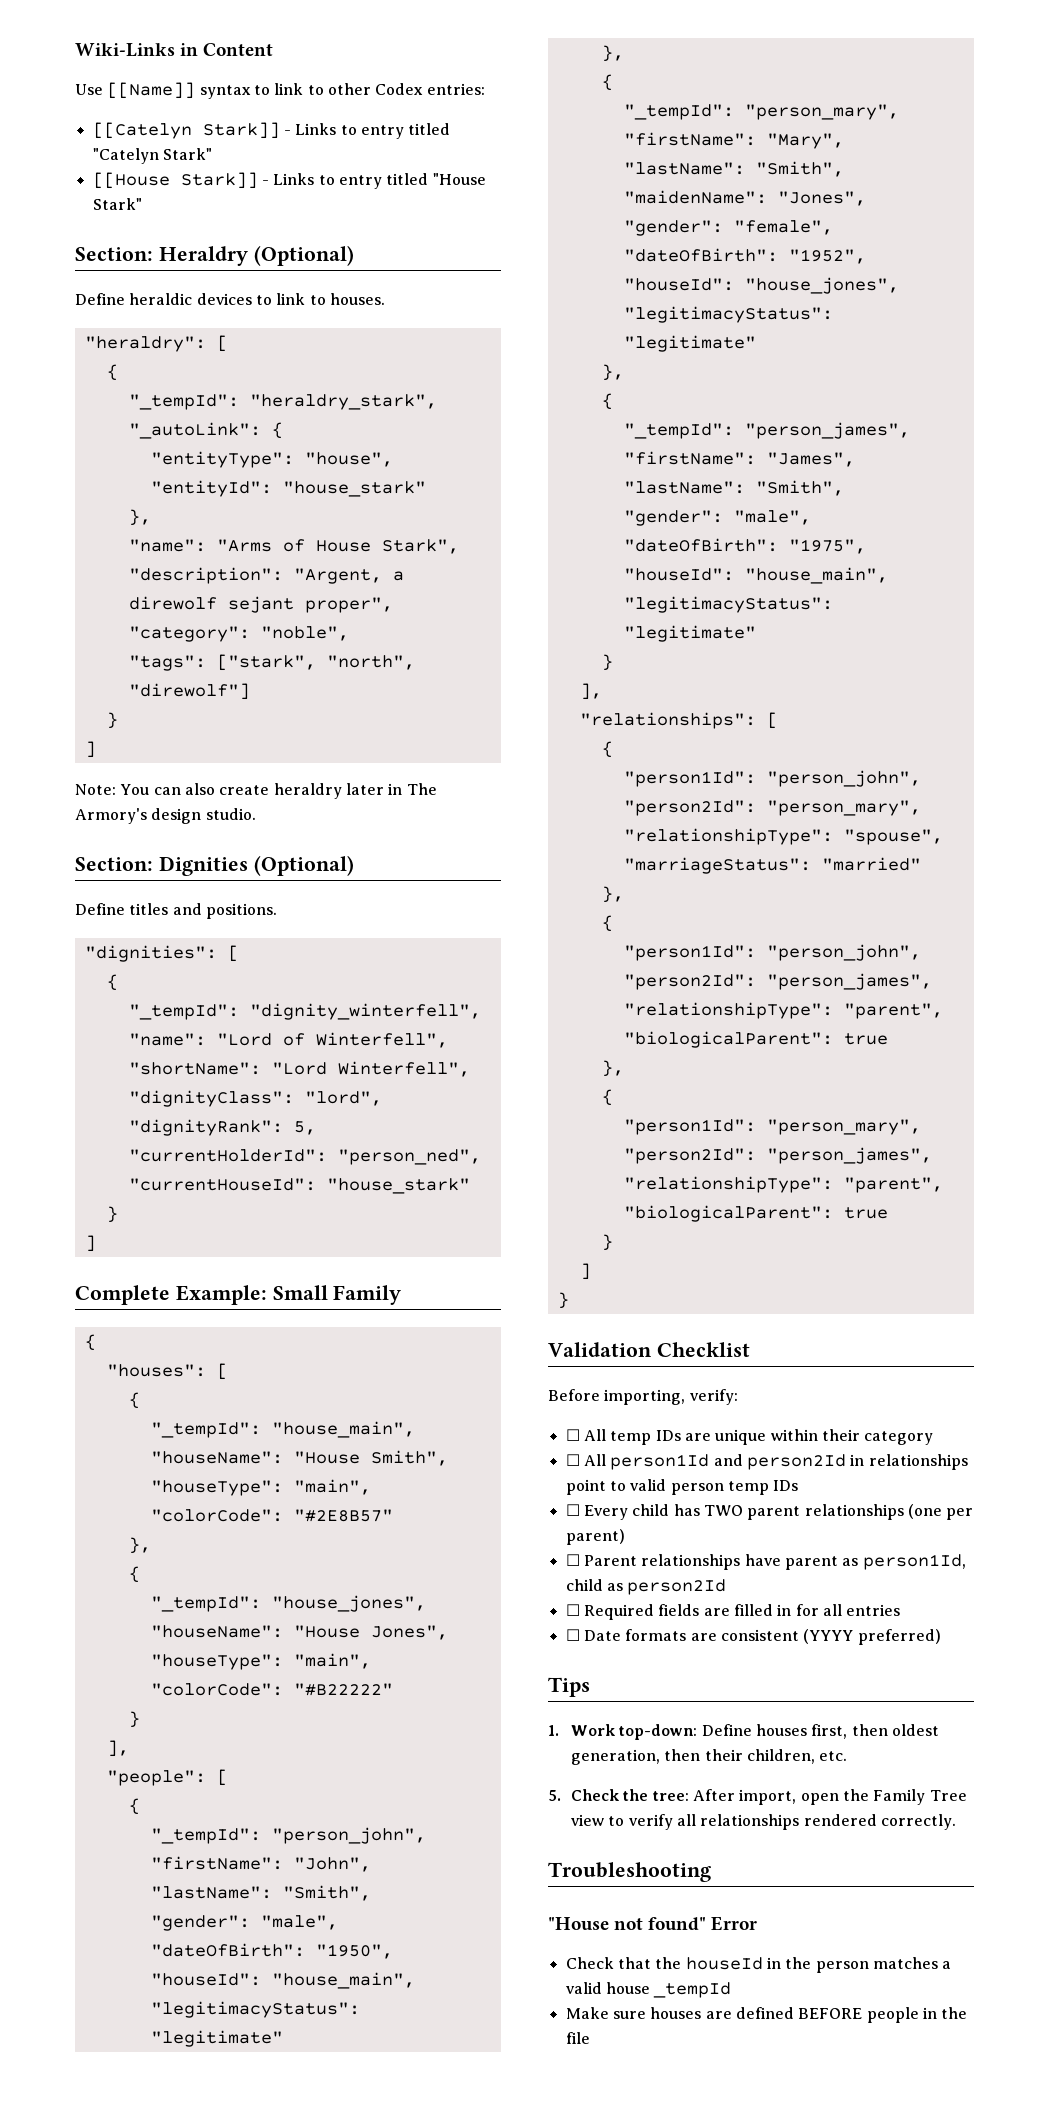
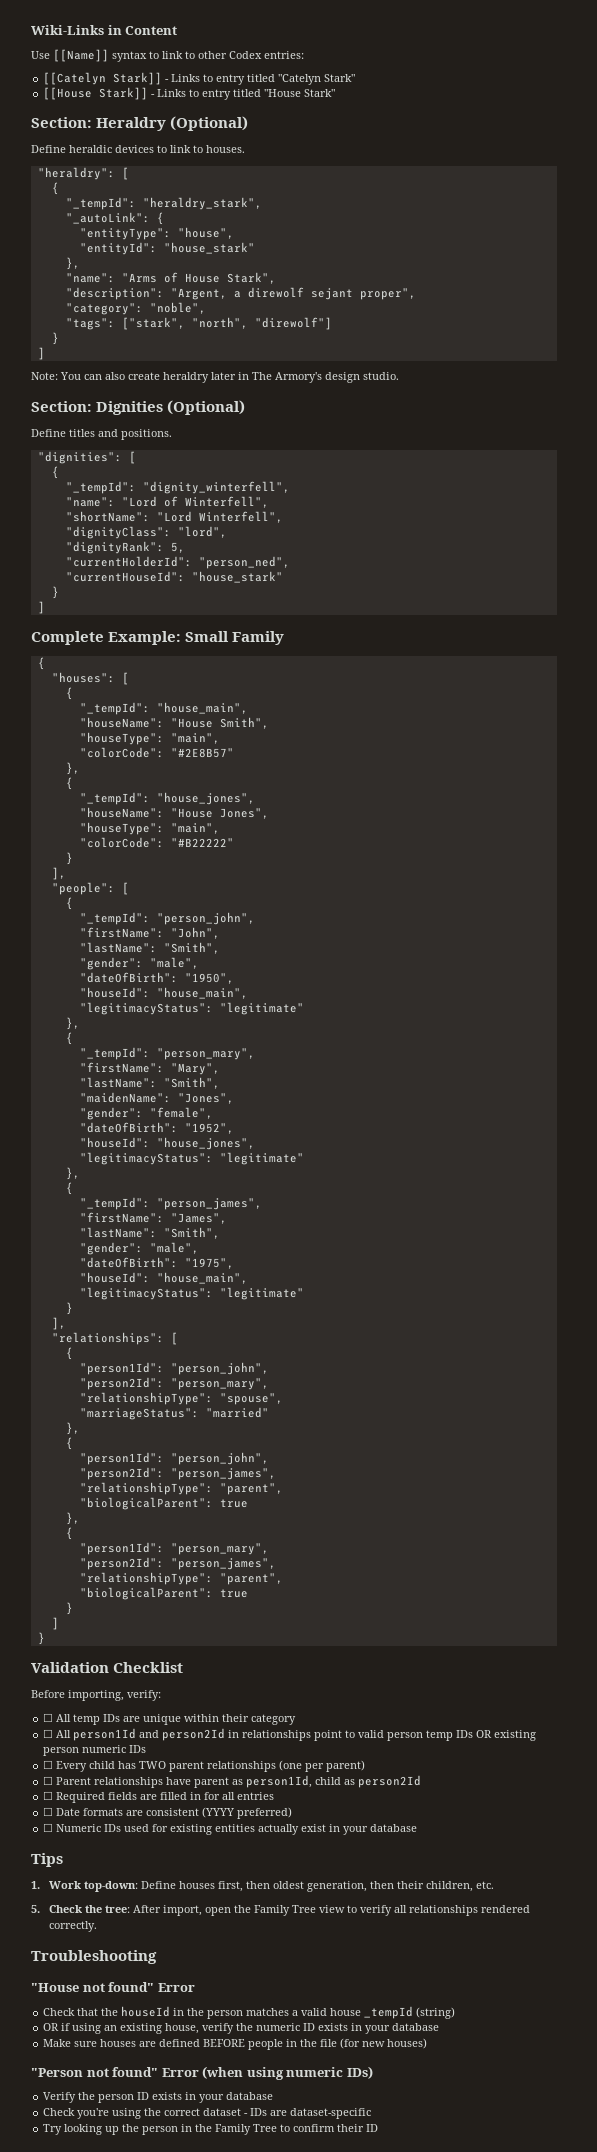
- ☐ All person1Id and person2Id in relationships point to valid person temp IDs
+ ☐ All person1Id and person2Id in relationships point to valid person temp IDs OR existing person numeric IDs
+ ☐ Numeric IDs used for existing entities actually exist in your database
- Check that the houseId in the person matches a valid house _tempId
+ Check that the houseId in the person matches a valid house _tempId (string)
+ OR if using an existing house, verify the numeric ID exists in your database
- Make sure houses are defined BEFORE people in the file
+ Make sure houses are defined BEFORE people in the file (for new houses)
+ "Person not found" Error (when using numeric IDs)
+ Verify the person ID exists in your database
+ Check you're using the correct dataset - IDs are dataset-specific
+ Try looking up the person in the Family Tree to confirm their ID

